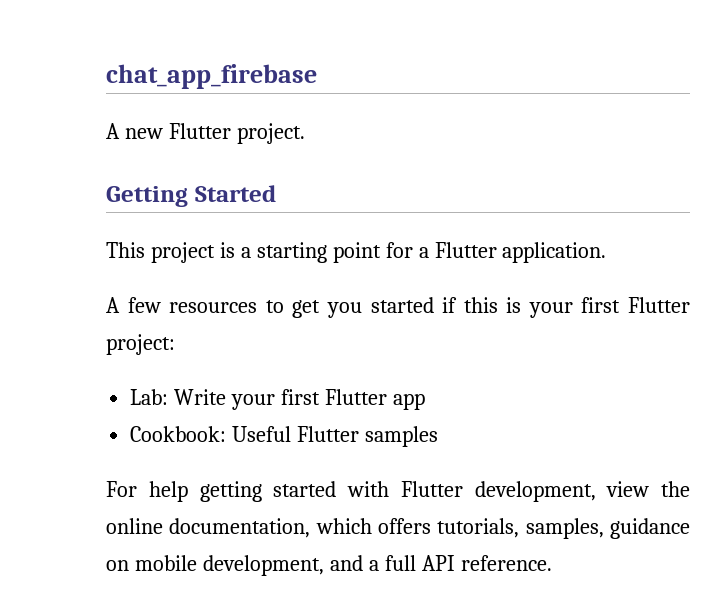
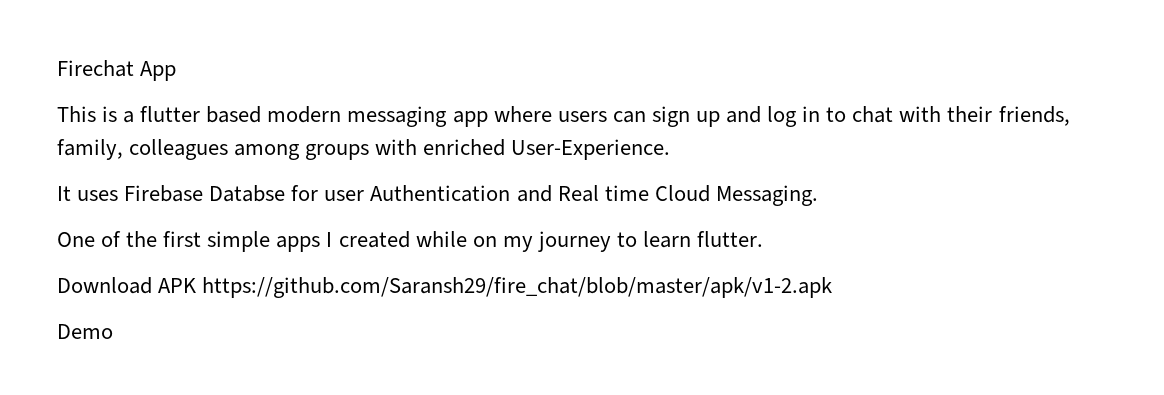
- chat_app_firebase
- A new Flutter project.
- Getting Started
+ Firechat App
- This project is a starting point for a Flutter application.
- A few resources to get you started if this is your first Flutter project:
- Lab: Write your first Flutter app
- Cookbook: Useful Flutter samples
- For help getting started with Flutter development, view the online documentation, which offers tutorials, samples, guidance on mobile development, and a full API reference.
+ This is a flutter based modern messaging app where users can sign up and log in to chat with their friends, family, colleagues among groups with enriched User-Experience.
+ It uses Firebase Databse for user Authentication and Real time Cloud Messaging.
+ One of the first simple apps I created while on my journey to learn flutter.
+ Download APK https://github.com/Saransh29/fire_chat/blob/master/apk/v1-2.apk
+ Demo

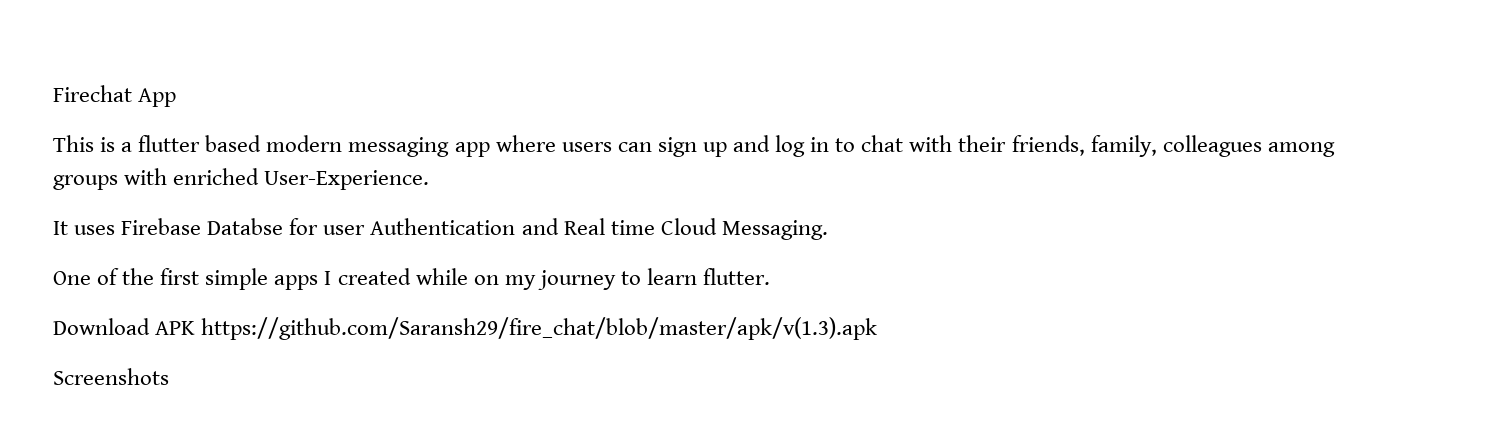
- Download APK https://github.com/Saransh29/fire_chat/blob/master/apk/v1-2.apk
- Demo
+ Download APK https://github.com/Saransh29/fire_chat/blob/master/apk/v(1.3).apk
+ Screenshots

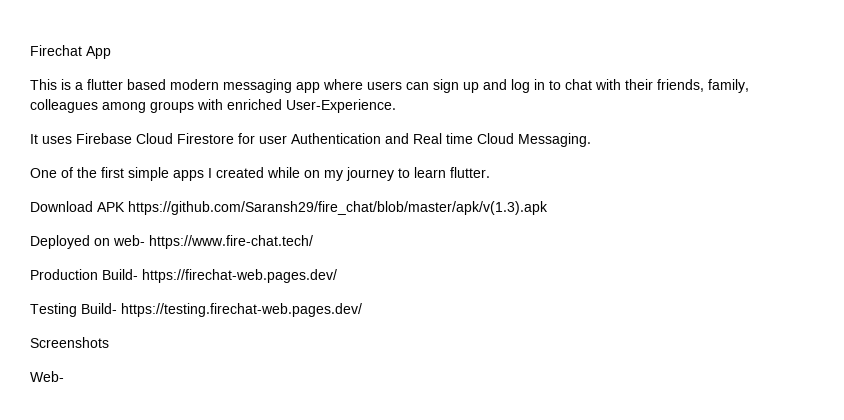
- It uses Firebase Databse for user Authentication and Real time Cloud Messaging.
+ It uses Firebase Cloud Firestore for user Authentication and Real time Cloud Messaging.
+ Deployed on web- https://www.fire-chat.tech/
+ Production Build- https://firechat-web.pages.dev/
+ Testing Build- https://testing.firechat-web.pages.dev/
+ Web-

